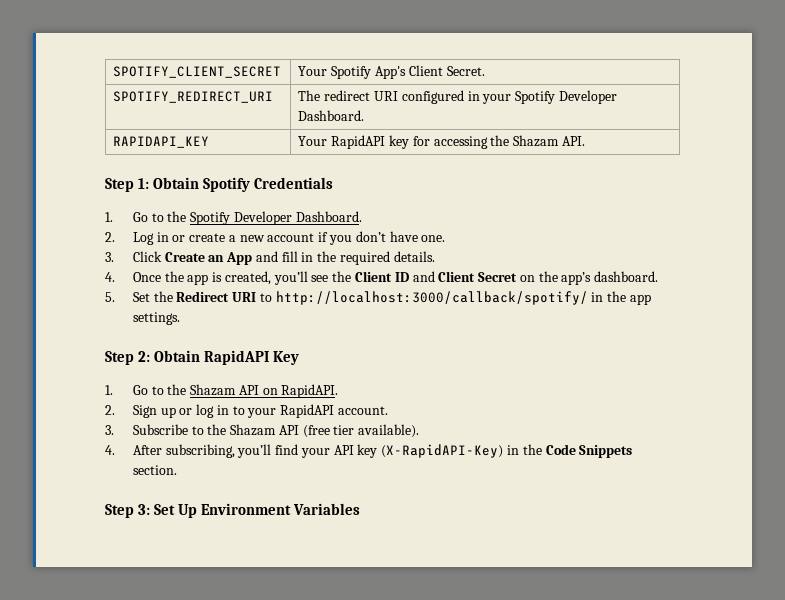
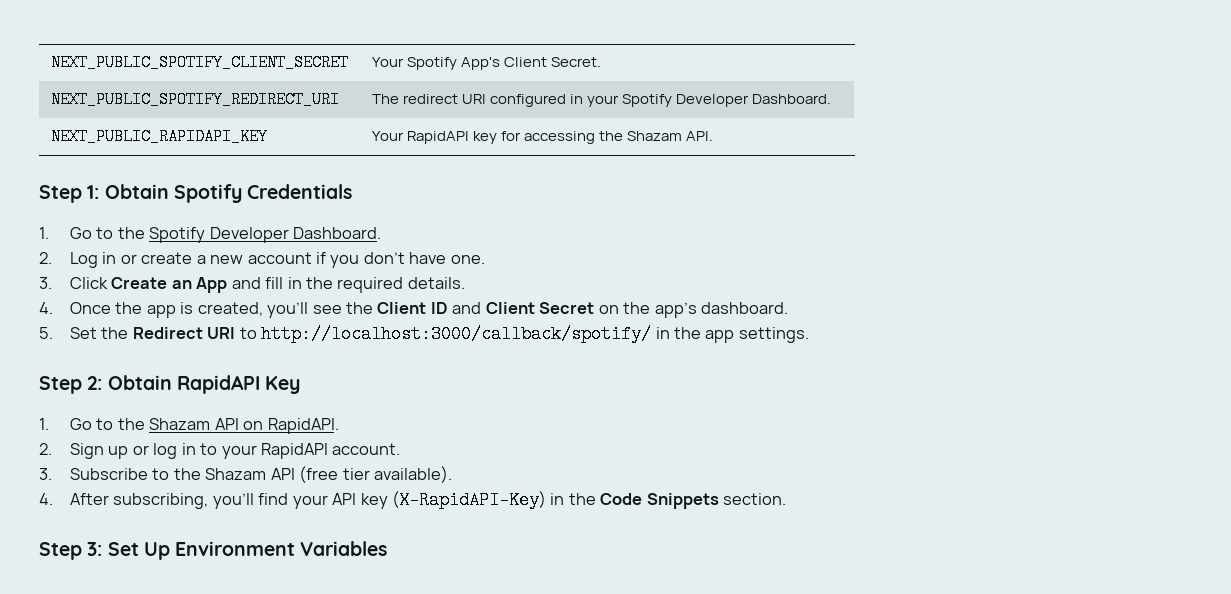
- SPOTIFY_CLIENT_SECRET | Your Spotify App's Client Secret.
+ NEXT_PUBLIC_SPOTIFY_CLIENT_SECRET | Your Spotify App's Client Secret.
- SPOTIFY_REDIRECT_URI | The redirect URI configured in your Spotify Developer Dashboard.
+ NEXT_PUBLIC_SPOTIFY_REDIRECT_URI | The redirect URI configured in your Spotify Developer Dashboard.
- RAPIDAPI_KEY | Your RapidAPI key for accessing the Shazam API.
+ NEXT_PUBLIC_RAPIDAPI_KEY | Your RapidAPI key for accessing the Shazam API.

